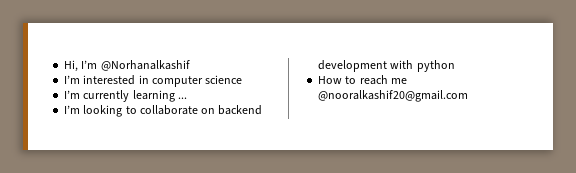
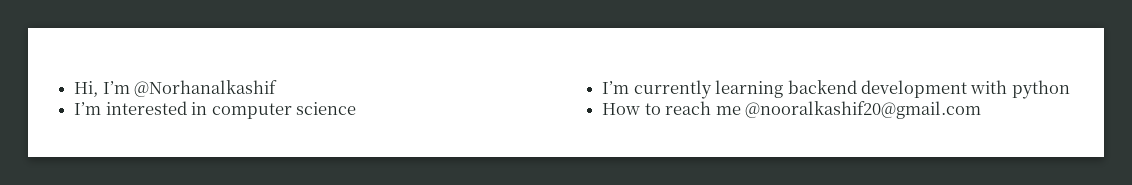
- I’m currently learning ...
- I’m looking to collaborate on backend development with python
+ I’m currently learning backend development with python

